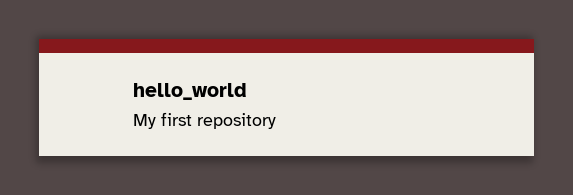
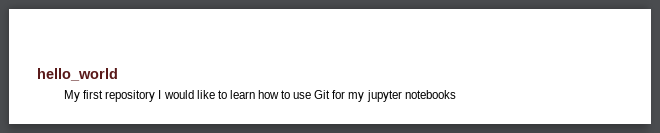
- My first repository
+ My first repository I would like to learn how to use Git for my jupyter notebooks

